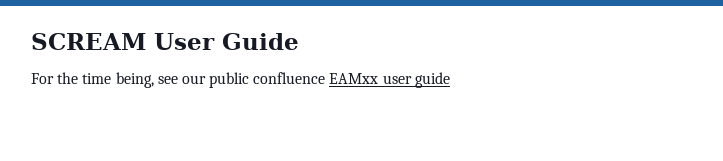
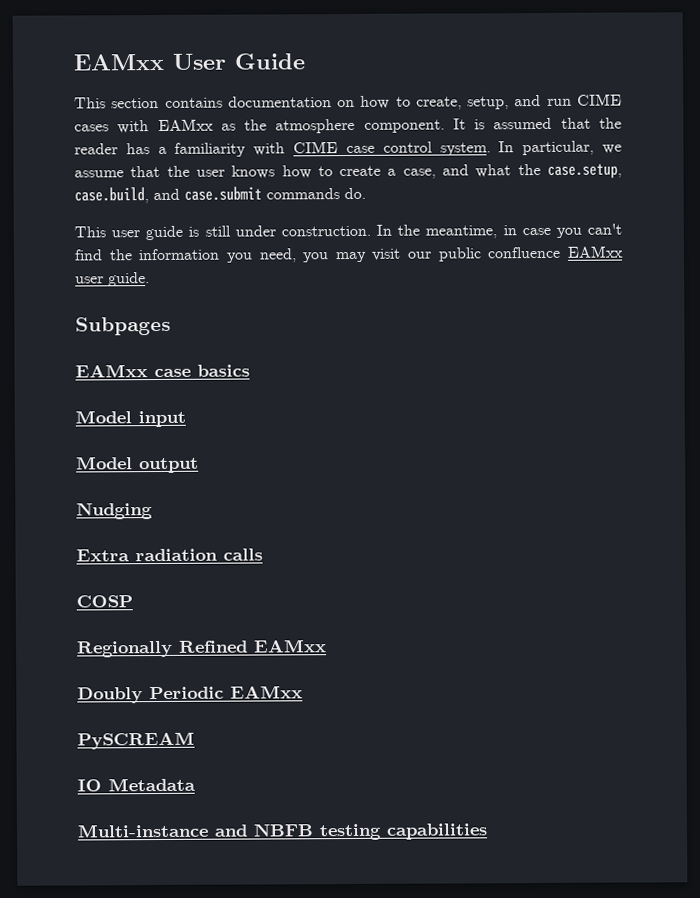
- SCREAM User Guide
+ EAMxx User Guide
- For the time being, see our public confluence EAMxx user guide
+ This section contains documentation on how to create, setup, and run CIME cases with EAMxx as the atmosphere component. It is assumed that the reader has a familiarity with CIME case control system. In particular, we assume that the user knows how to create a case, and what the case.setup, case.build, and case.submit commands do.
+ This user guide is still under construction. In the meantime, in case you can't find the information you need, you may visit our public confluence EAMxx user guide.
+ Subpages
+ EAMxx case basics
+ Model input
+ Model output
+ Nudging
+ Extra radiation calls
+ COSP
+ Regionally Refined EAMxx
+ Doubly Periodic EAMxx
+ PySCREAM
+ IO Metadata
+ Multi-instance and NBFB testing capabilities

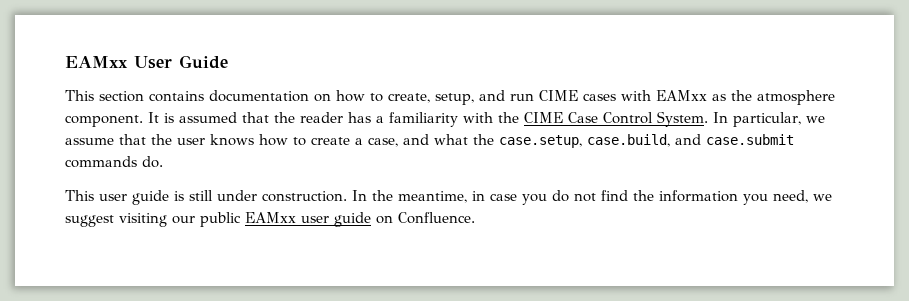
- It is assumed that the reader has a familiarity with CIME case control system.
+ It is assumed that the reader has a familiarity with the CIME Case Control System.
- In the meantime, in case you can't find the information you need, you may visit our public confluence EAMxx user guide.
- Subpages
- EAMxx case basics
- Model input
- Model output
- Nudging
- Extra radiation calls
- COSP
- Regionally Refined EAMxx
- Doubly Periodic EAMxx
- PySCREAM
- IO Metadata
- Multi-instance and NBFB testing capabilities
+ In the meantime, in case you do not find the information you need, we suggest visiting our public EAMxx user guide on Confluence.

